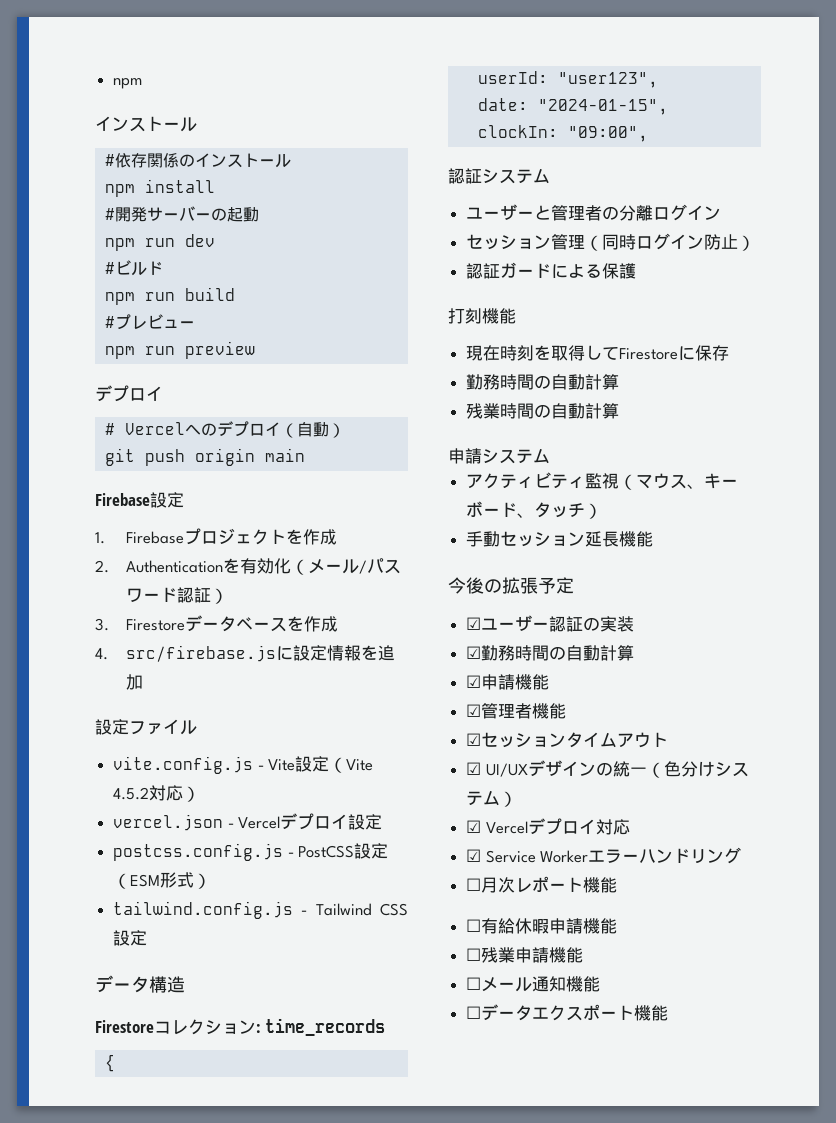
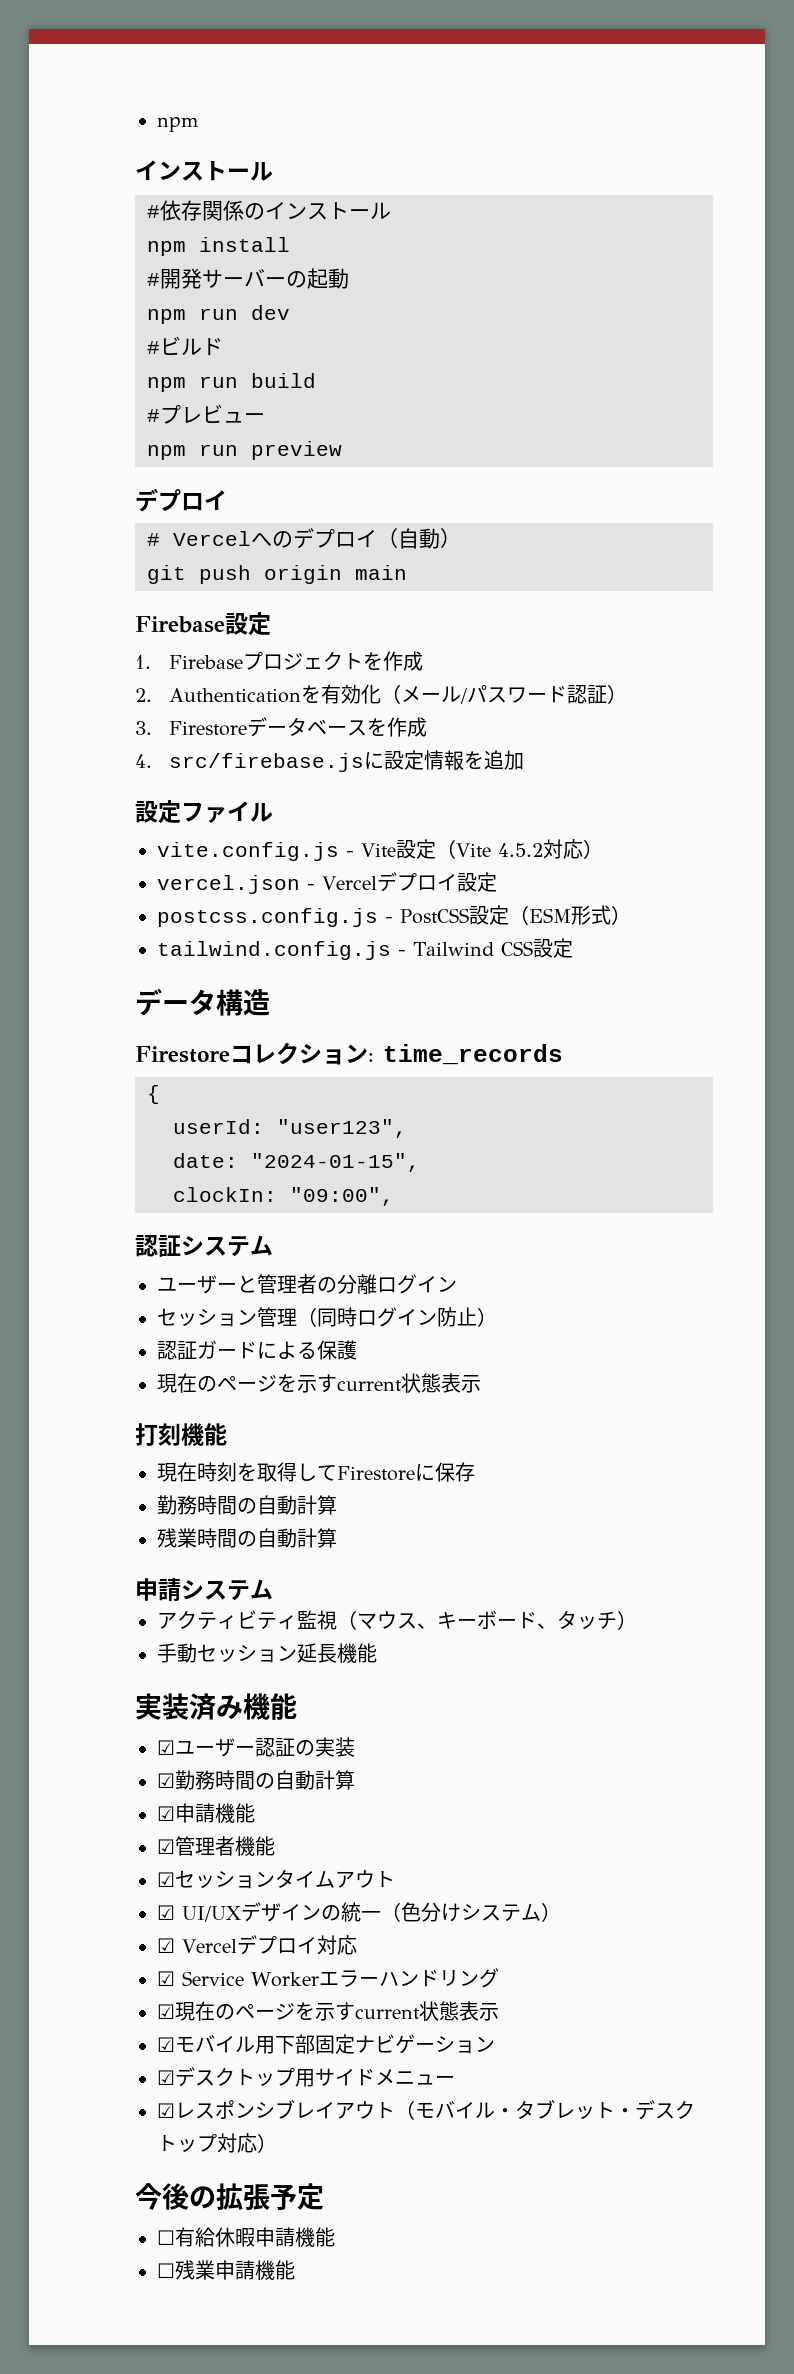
  認証ガードによる保護
+ 現在のページを示すcurrent状態表示
- 今後の拡張予定
+ 実装済み機能
- ☐月次レポート機能
+ ☑現在のページを示すcurrent状態表示
+ ☑モバイル用下部固定ナビゲーション
+ ☑デスクトップ用サイドメニュー
+ ☑レスポンシブレイアウト（モバイル・タブレット・デスクトップ対応）
+ 今後の拡張予定
- ☐メール通知機能
- ☐データエクスポート機能

